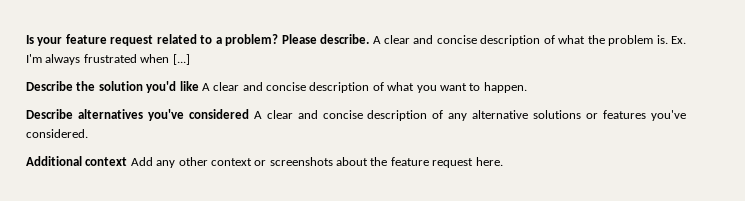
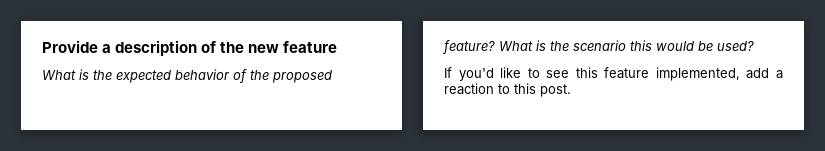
- Is your feature request related to a problem? Please describe. A clear and concise description of what the problem is. Ex. I'm always frustrated when [...]
- Describe the solution you'd like A clear and concise description of what you want to happen.
- Describe alternatives you've considered A clear and concise description of any alternative solutions or features you've considered.
- Additional context Add any other context or screenshots about the feature request here.
+ Provide a description of the new feature
+ What is the expected behavior of the proposed feature? What is the scenario this would be used?
+ If you'd like to see this feature implemented, add a reaction to this post.

